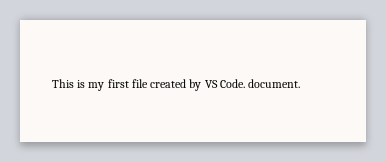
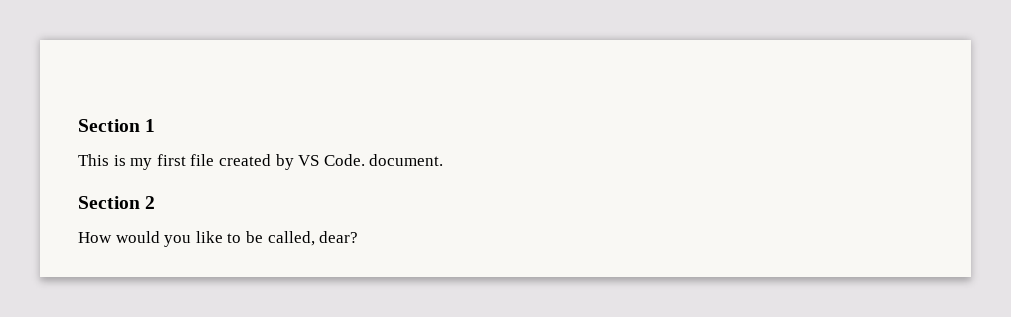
+ Section 1
+ Section 2
+ How would you like to be called, dear?

